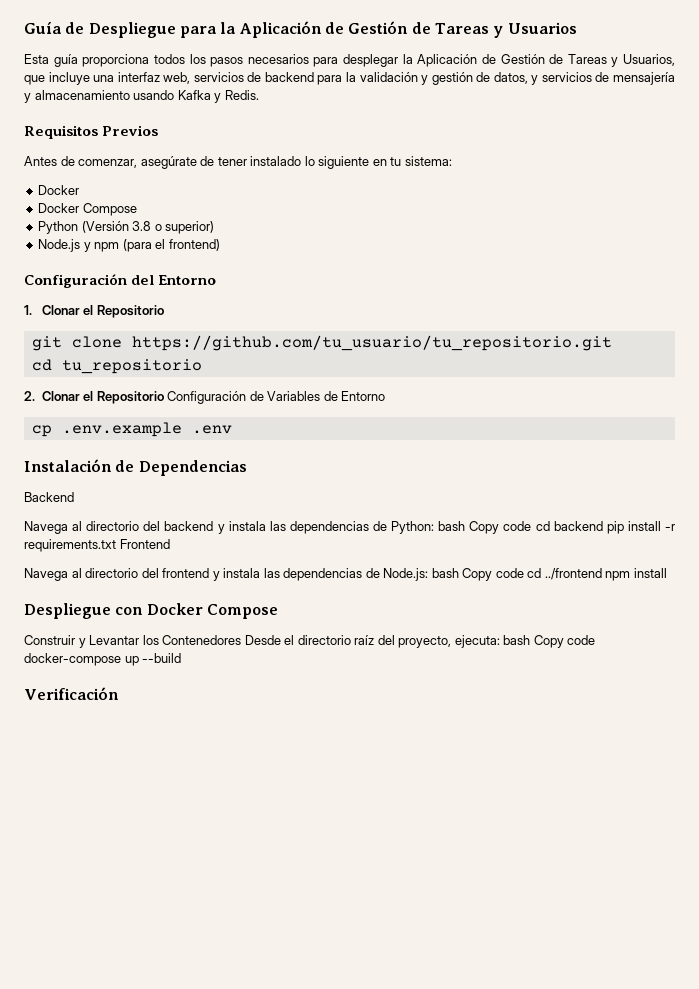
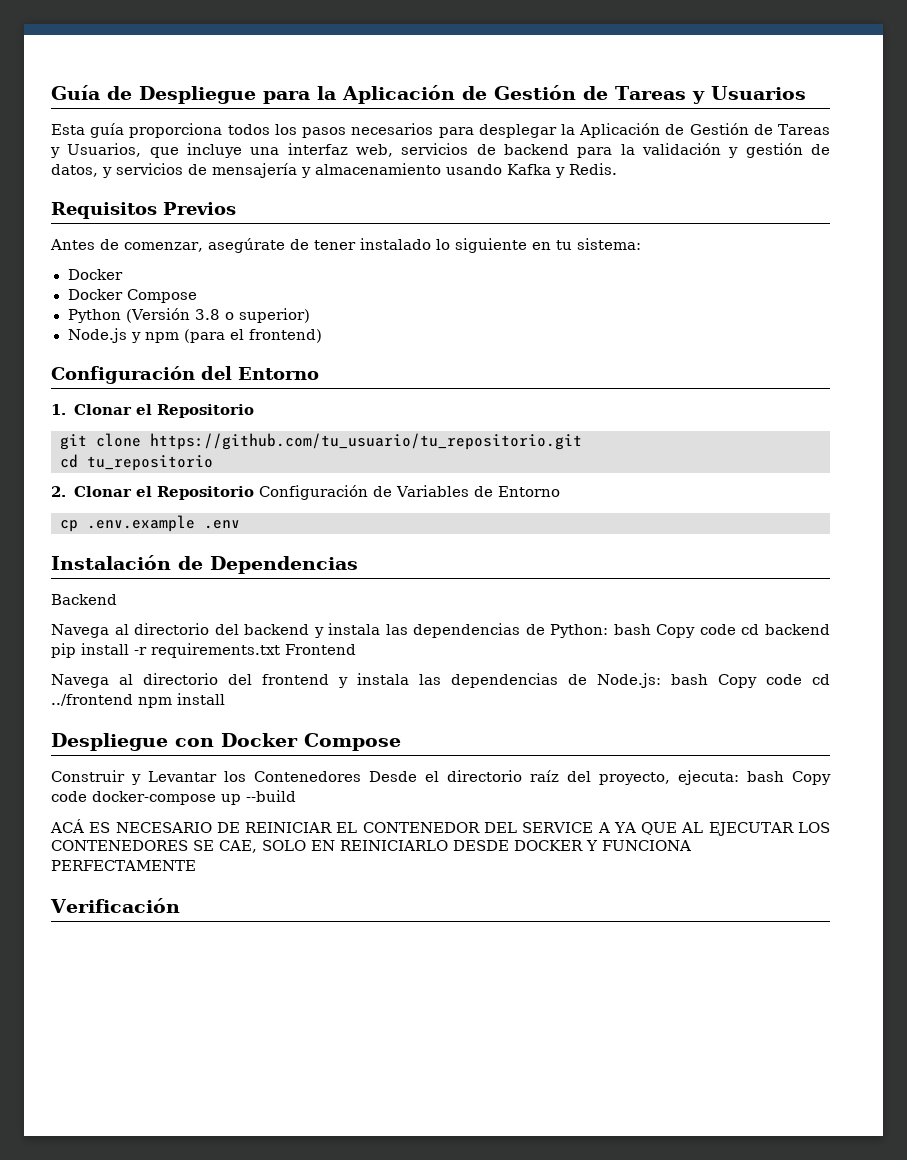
+ ACÁ ES NECESARIO DE REINICIAR EL CONTENEDOR DEL SERVICE A YA QUE AL EJECUTAR LOS CONTENEDORES SE CAE, SOLO EN REINICIARLO DESDE DOCKER Y FUNCIONA PERFECTAMENTE

